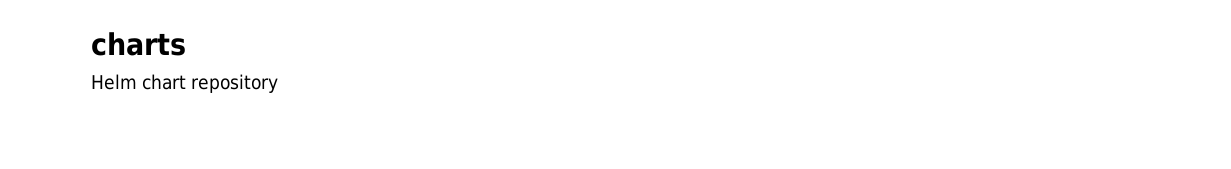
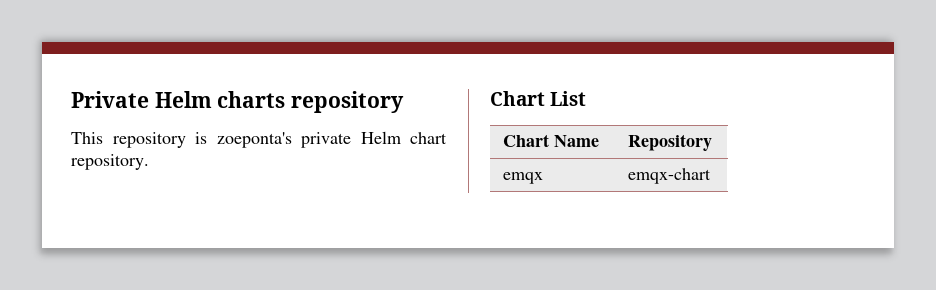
- charts
- Helm chart repository
+ Private Helm charts repository
+ This repository is zoeponta's private Helm chart repository.
+ Chart List
+ Chart Name | Repository
+ emqx | emqx-chart

